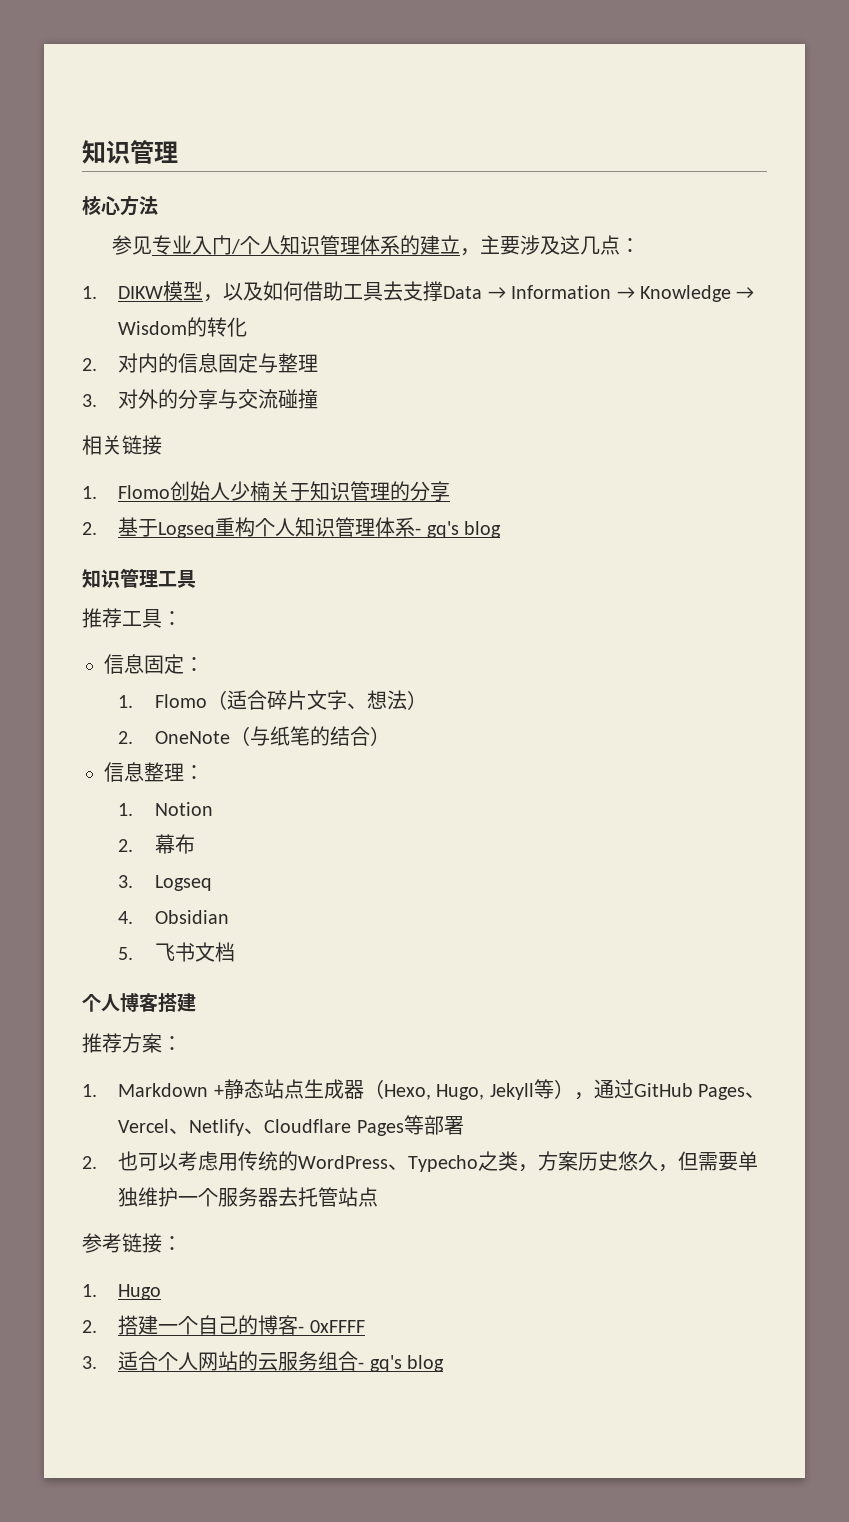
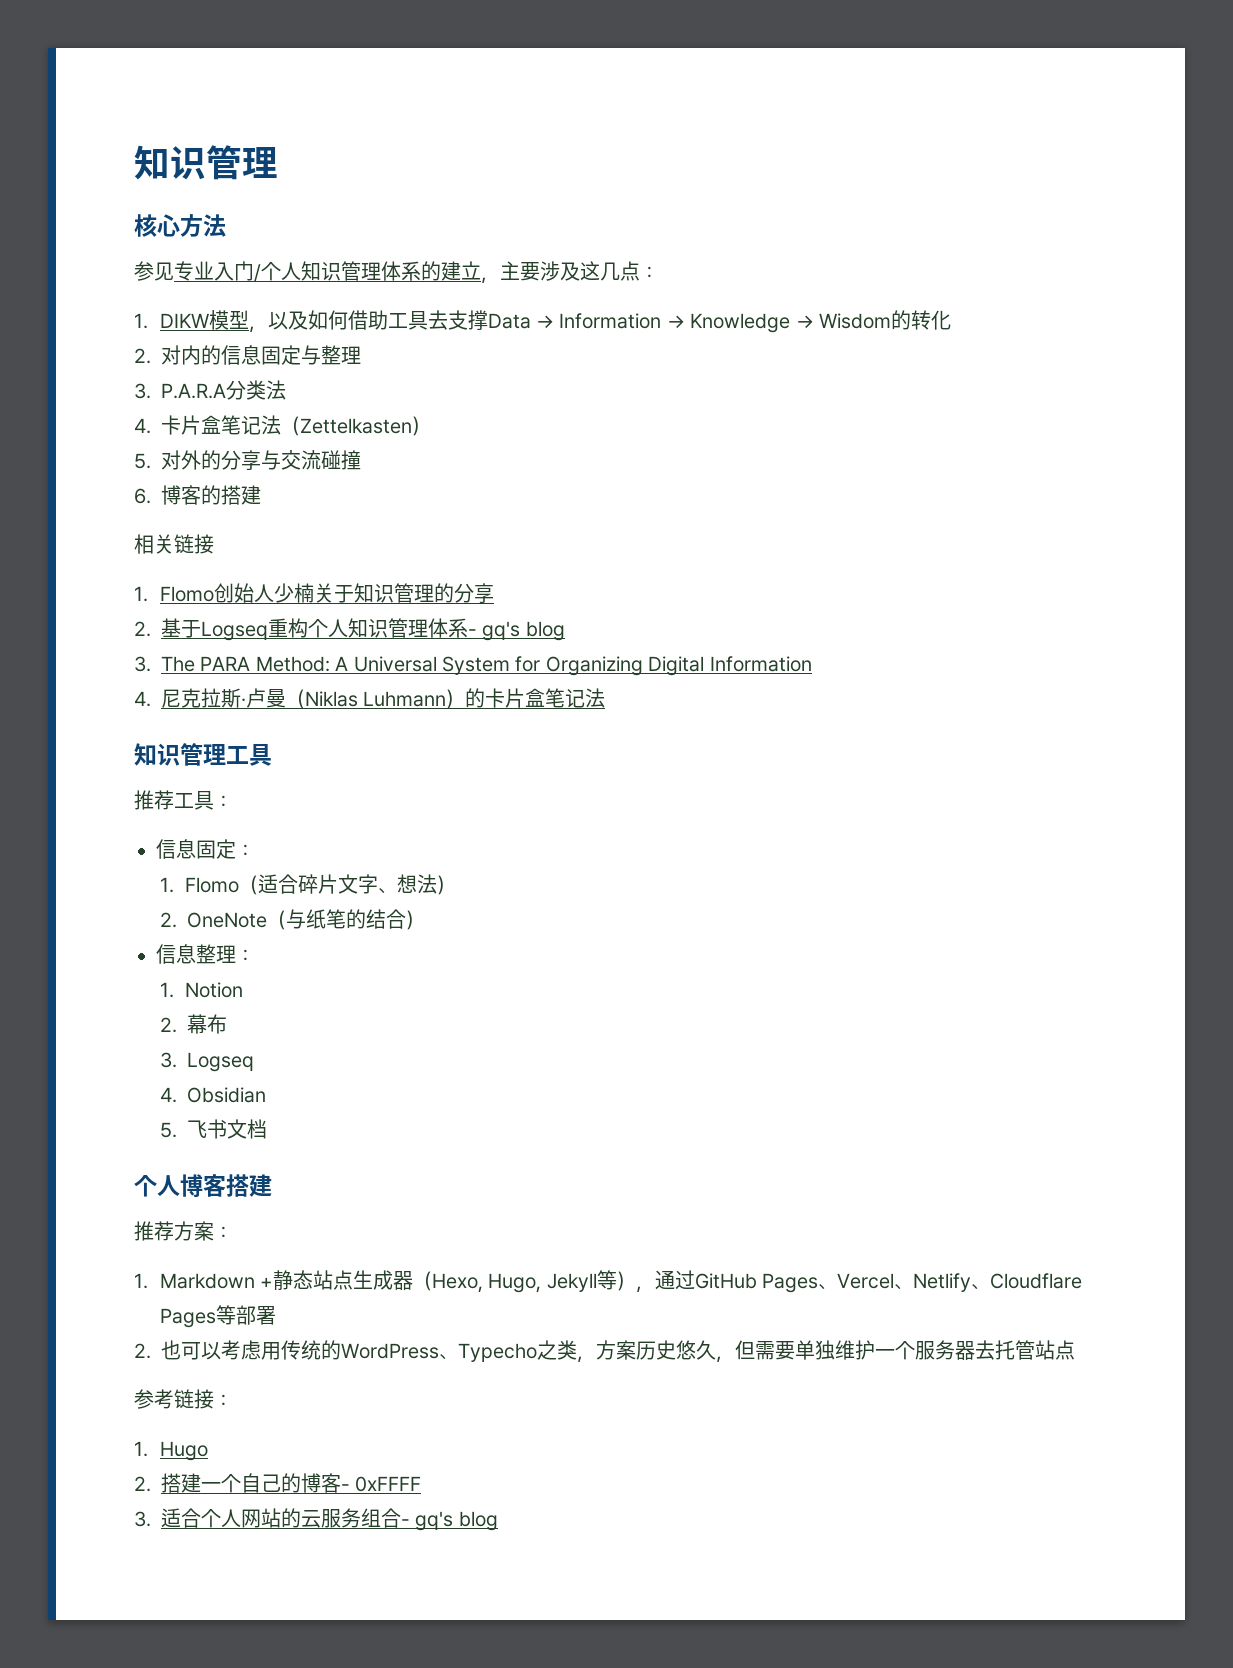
- 3.对外的分享与交流碰撞
+ 3. P.A.R.A分类法
+ 4.卡片盒笔记法（Zettelkasten）
+ 5.对外的分享与交流碰撞
+ 6.博客的搭建
+ 3. The PARA Method: A Universal System for Organizing Digital Information
+ 4.尼克拉斯·卢曼（Niklas Luhmann）的卡片盒笔记法

